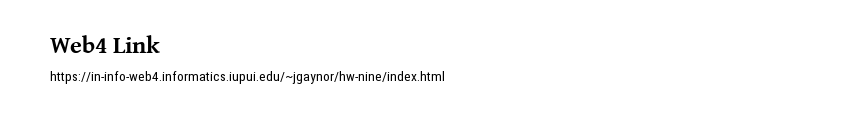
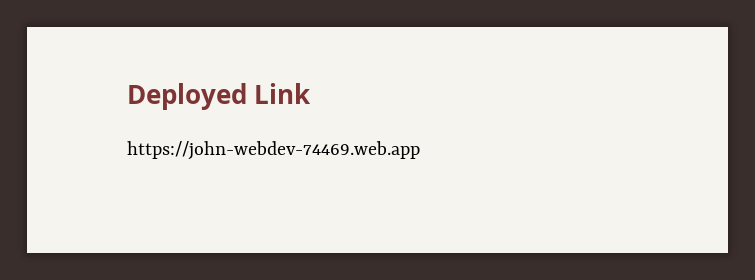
- Web4 Link
+ Deployed Link
- https://in-info-web4.informatics.iupui.edu/~jgaynor/hw-nine/index.html
+ https://john-webdev-74469.web.app

